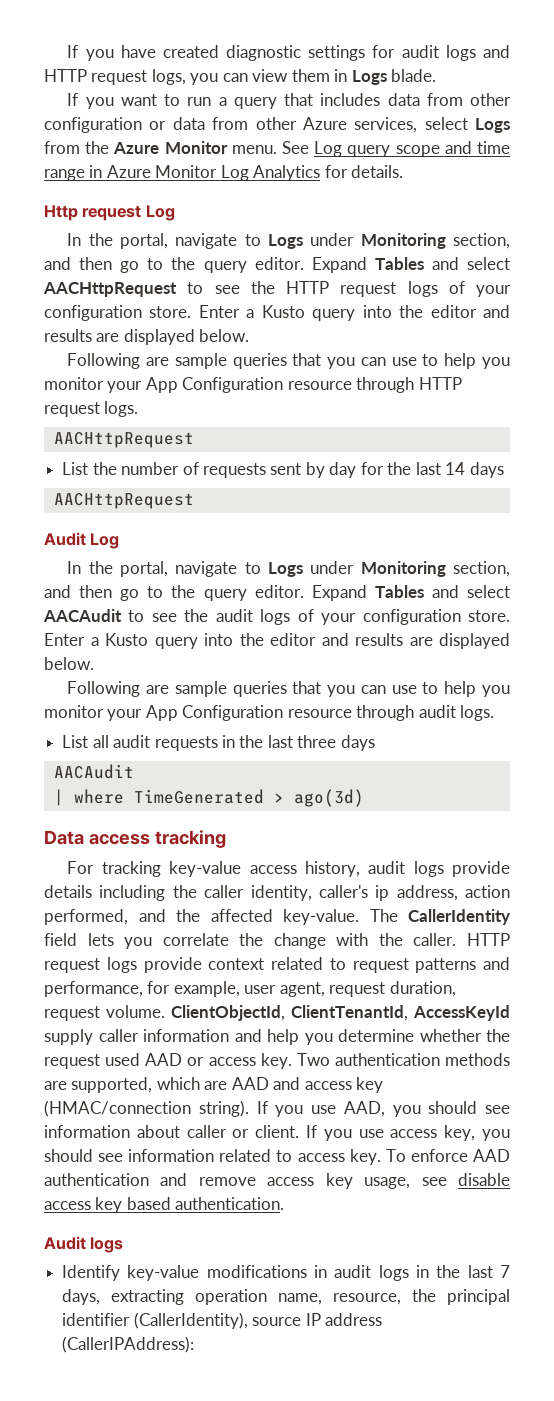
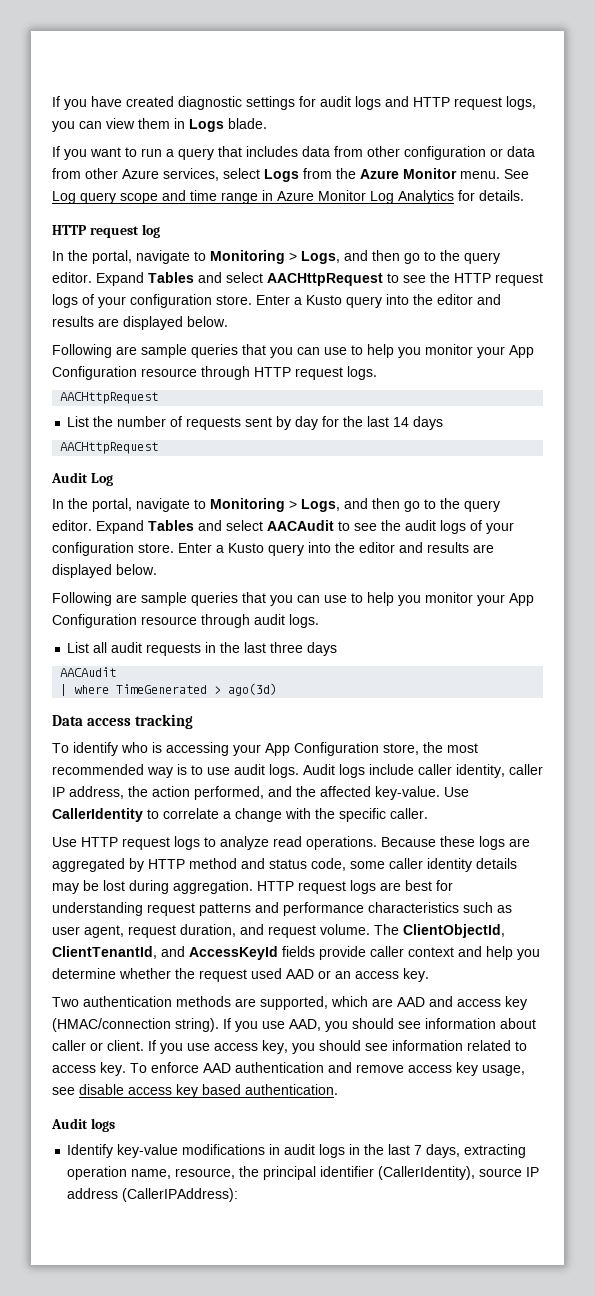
- Http request Log
- In the portal, navigate to Logs under Monitoring section, and then go to the query editor.
+ HTTP request log
+ In the portal, navigate to Monitoring > Logs, and then go to the query editor.
  Audit Log
- In the portal, navigate to Logs under Monitoring section, and then go to the query editor.
+ In the portal, navigate to Monitoring > Logs, and then go to the query editor.
- For tracking key-value access history, audit logs provide details including the caller identity, caller's ip address, action performed, and the affected key-value.
+ To identify who is accessing your App Configuration store, the most recommended way is to use audit logs. Audit logs include caller identity, caller IP address, the action performed, and the affected key-value.
- The CallerIdentity field lets you correlate the change with the caller. HTTP request logs provide context related to request patterns and performance, for example, user agent, request duration, request volume.
+ Use CallerIdentity to correlate a change with the specific caller.
+ Use HTTP request logs to analyze read operations. Because these logs are aggregated by HTTP method and status code, some caller identity details may be lost during aggregation. HTTP request logs are best for understanding request patterns and performance characteristics such as user agent, request duration, and request volume.
- ClientObjectId, ClientTenantId, AccessKeyId supply caller information and help you determine whether the request used AAD or access key. Two authentication methods are supported, which are AAD and access key (HMAC/connection string).
+ The ClientObjectId, ClientTenantId, and AccessKeyId fields provide caller context and help you determine whether the request used AAD or an access key.
+ Two authentication methods are supported, which are AAD and access key (HMAC/connection string).

